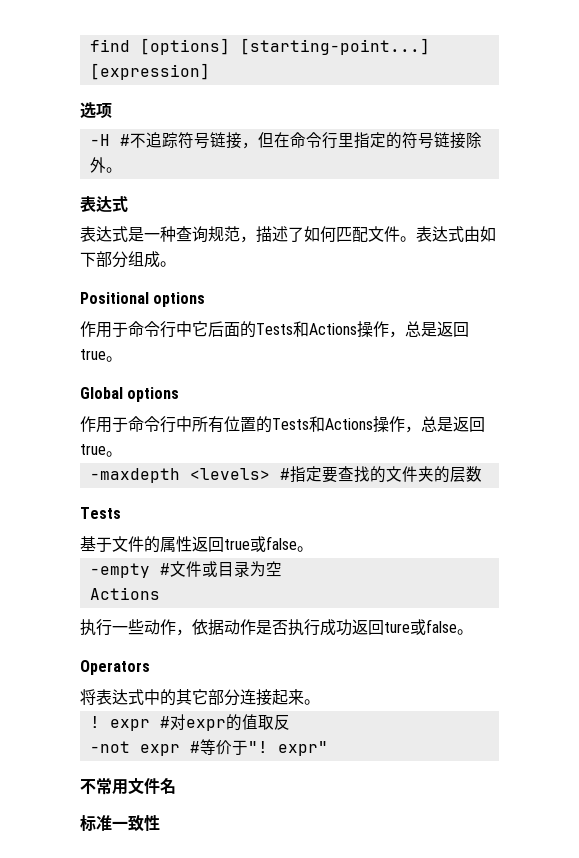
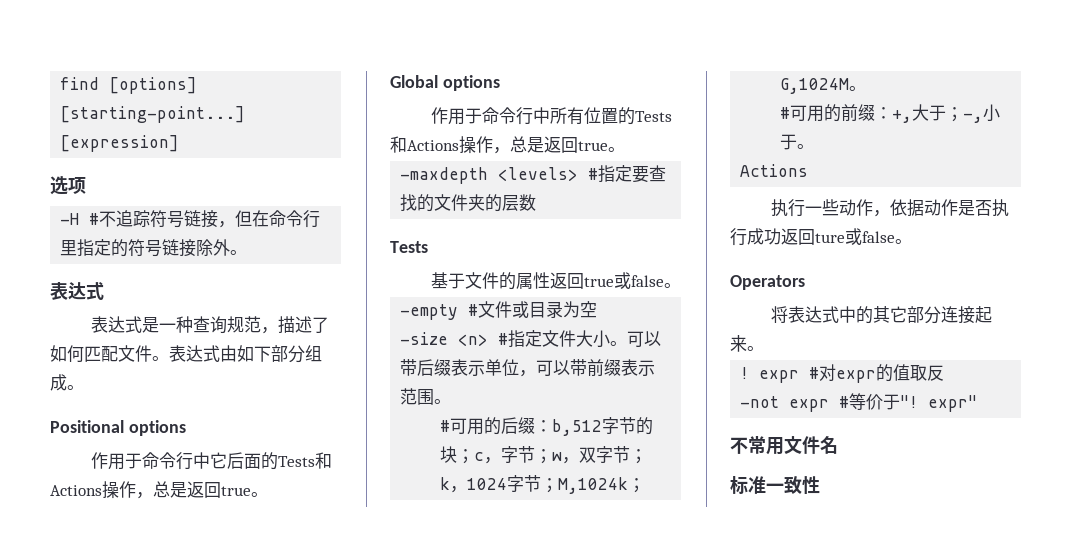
+ -size <n> #指定文件大小。可以带后缀表示单位，可以带前缀表示范围。
+ #可用的后缀：b,512字节的块；c，字节；w，双字节；k，1024字节；M,1024k；G,1024M。
+ #可用的前缀：+,大于；-,小于。

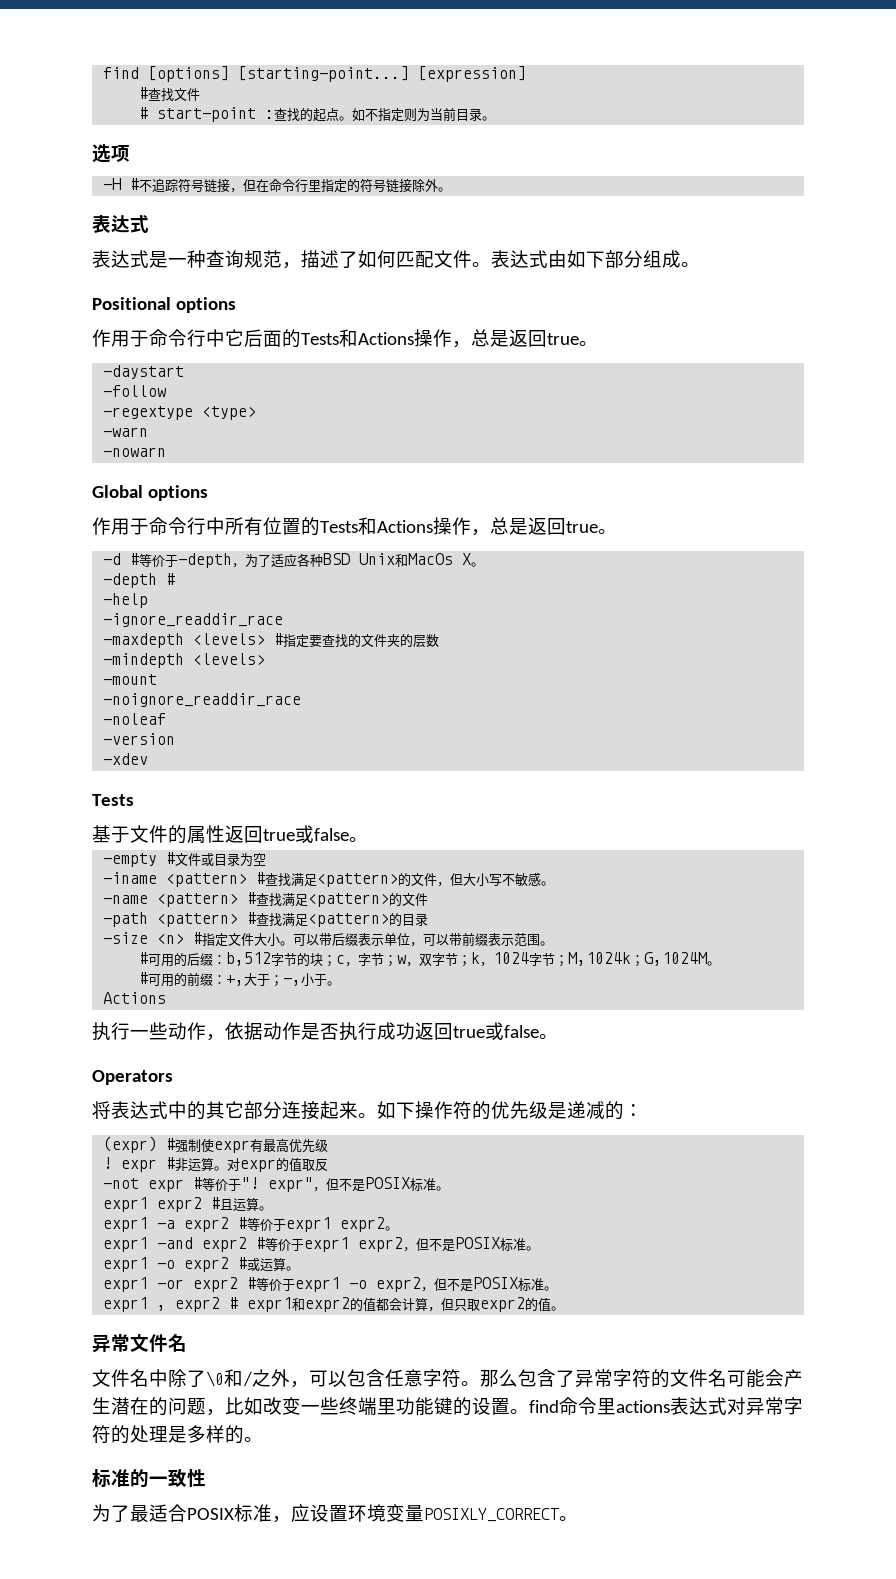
+ #查找文件
+ # start-point :查找的起点。如不指定则为当前目录。
+ -daystart
+ -follow
+ -regextype <type>
+ -warn
+ -nowarn
+ -d #等价于-depth，为了适应各种BSD Unix和MacOs X。
+ -depth #
+ -help
+ -ignore_readdir_race
+ -mindepth <levels>
+ -mount
+ -noignore_readdir_race
+ -noleaf
+ -version
+ -xdev
+ -iname <pattern> #查找满足<pattern>的文件，但大小写不敏感。
+ -name <pattern> #查找满足<pattern>的文件
+ -path <pattern> #查找满足<pattern>的目录
- 执行一些动作，依据动作是否执行成功返回ture或false。
+ 执行一些动作，依据动作是否执行成功返回true或false。
+ 如下操作符的优先级是递减的：
+ (expr) #强制使expr有最高优先级
- ! expr #对expr的值取反
+ ! expr #非运算。对expr的值取反
- -not expr #等价于"! expr"
- 不常用文件名
- 标准一致性
+ -not expr #等价于"! expr"，但不是POSIX标准。
+ expr1 expr2 #且运算。
+ expr1 -a expr2 #等价于expr1 expr2。
+ expr1 -and expr2 #等价于expr1 expr2，但不是POSIX标准。
+ expr1 -o expr2 #或运算。
+ expr1 -or expr2 #等价于expr1 -o expr2，但不是POSIX标准。
+ expr1 , expr2 # expr1和expr2的值都会计算，但只取expr2的值。
+ 异常文件名
+ 文件名中除了\0和/之外，可以包含任意字符。那么包含了异常字符的文件名可能会产生潜在的问题，比如改变一些终端里功能键的设置。find命令里actions表达式对异常字符的处理是多样的。
+ 标准的一致性
+ 为了最适合POSIX标准，应设置环境变量POSIXLY_CORRECT。

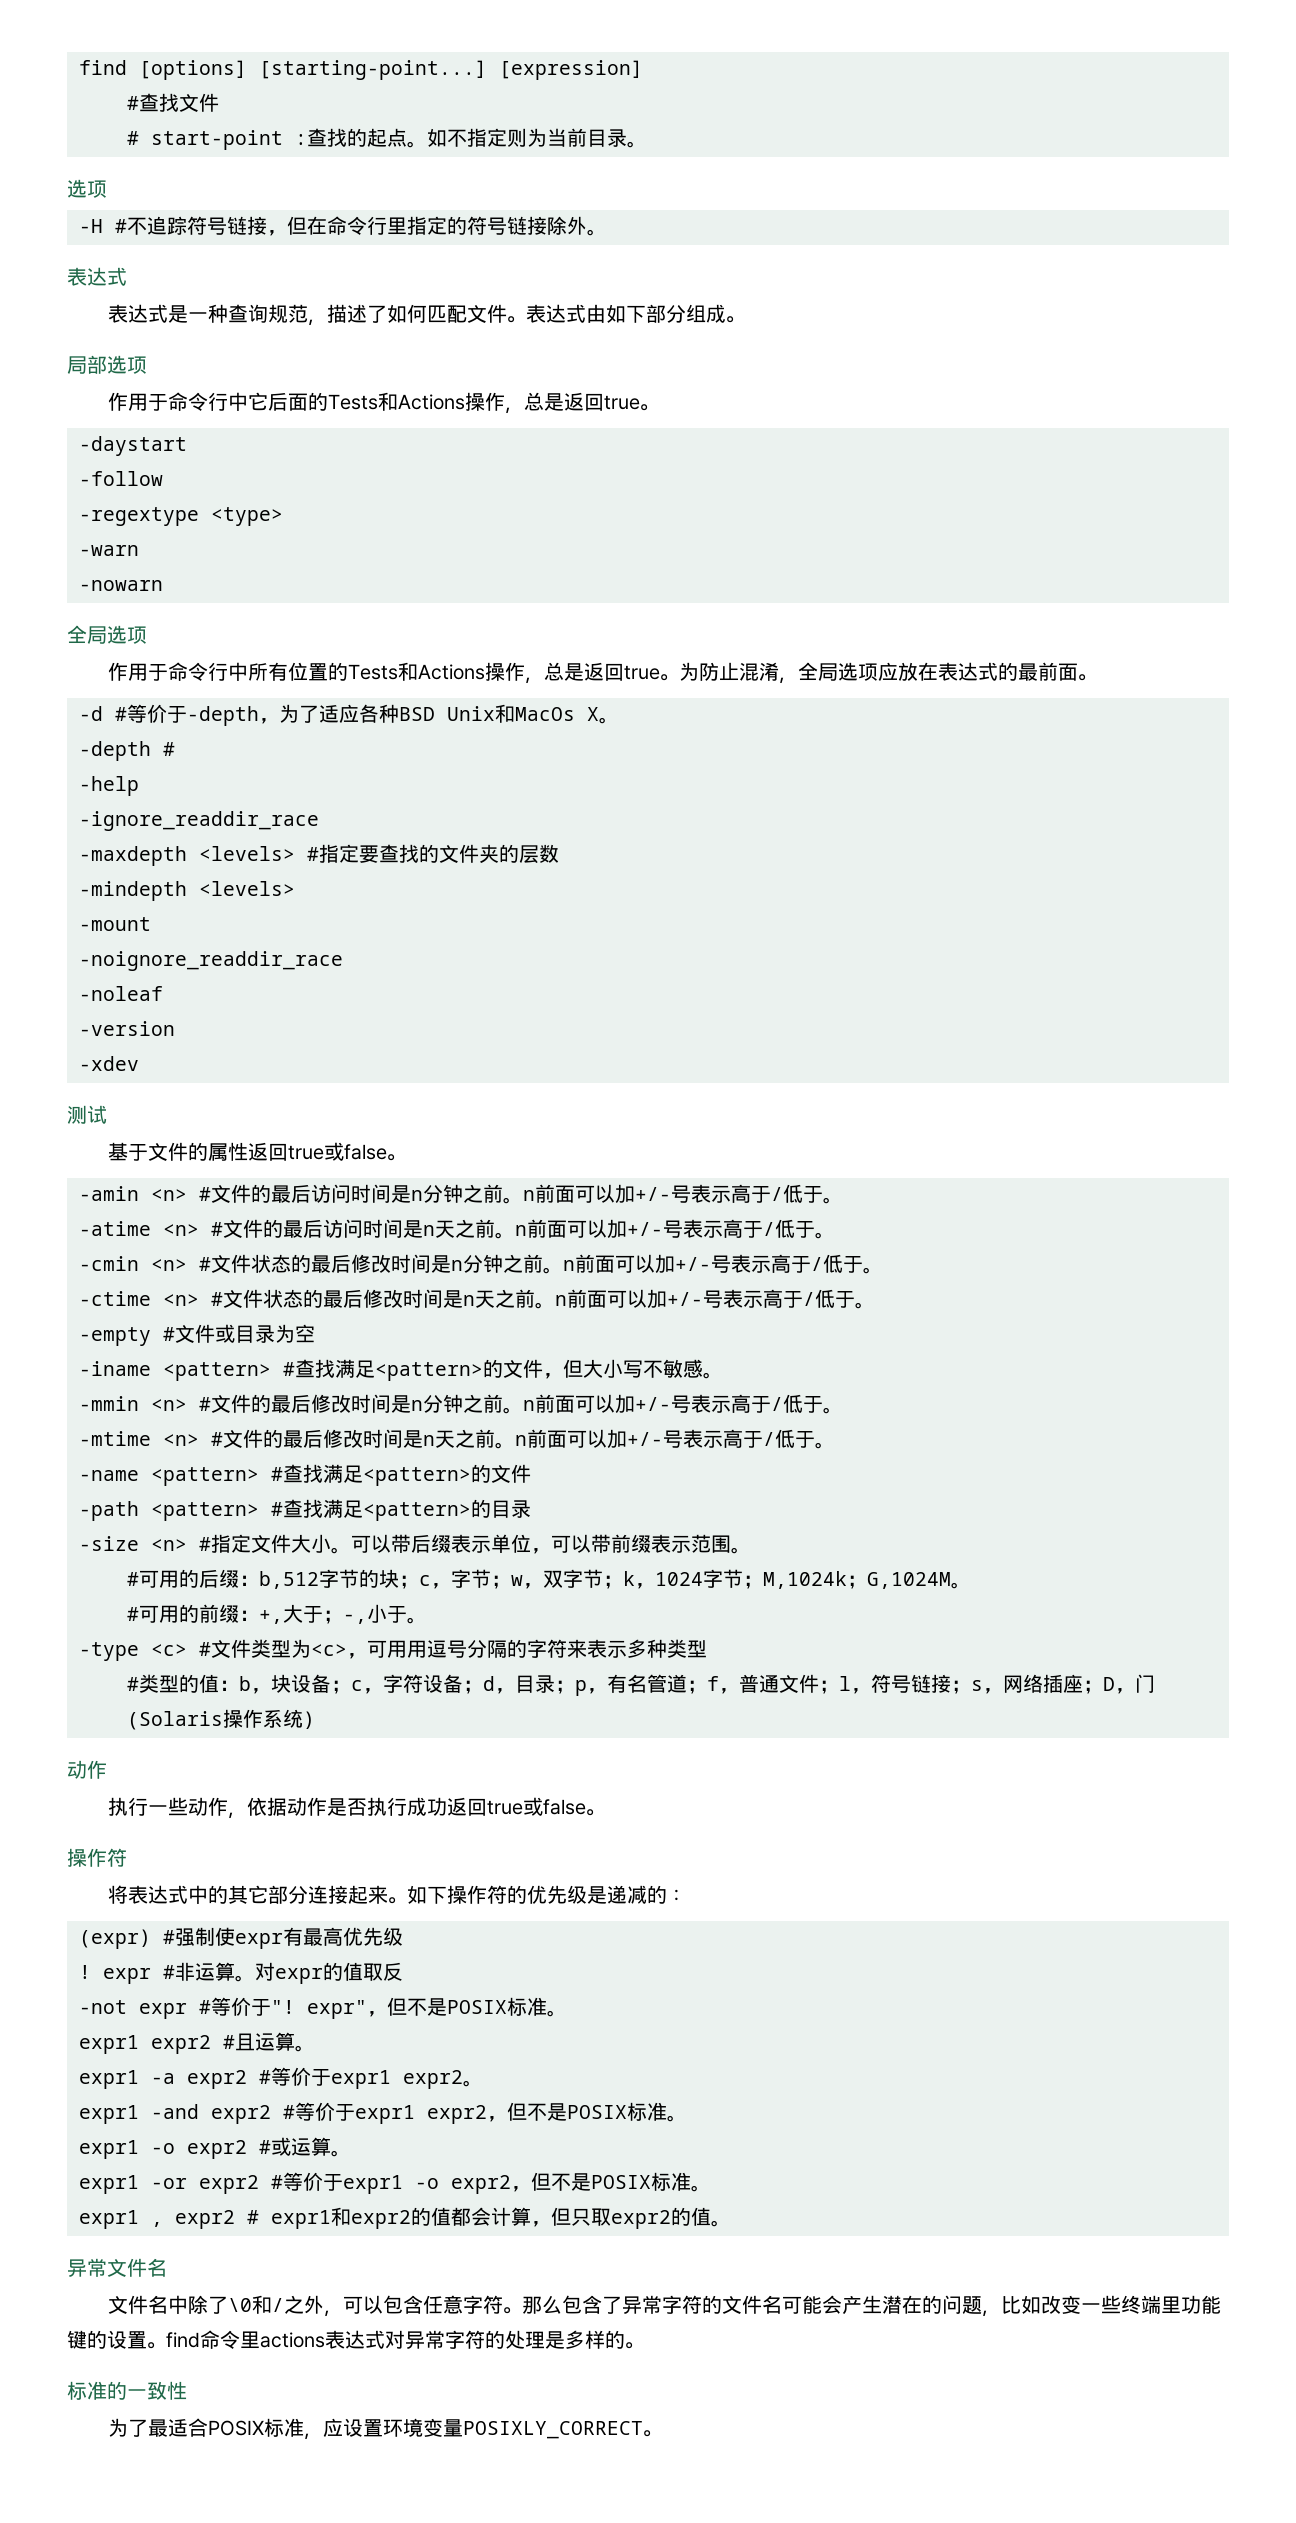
- Positional options
+ 局部选项
  -nowarn
- Global options
+ 全局选项
+ 为防止混淆，全局选项应放在表达式的最前面。
  -xdev
- Tests
+ 测试
+ -amin <n> #文件的最后访问时间是n分钟之前。n前面可以加+/-号表示高于/低于。
+ -atime <n> #文件的最后访问时间是n天之前。n前面可以加+/-号表示高于/低于。
+ -cmin <n> #文件状态的最后修改时间是n分钟之前。n前面可以加+/-号表示高于/低于。
+ -ctime <n> #文件状态的最后修改时间是n天之前。n前面可以加+/-号表示高于/低于。
+ -mmin <n> #文件的最后修改时间是n分钟之前。n前面可以加+/-号表示高于/低于。
+ -mtime <n> #文件的最后修改时间是n天之前。n前面可以加+/-号表示高于/低于。
  #可用的前缀：+,大于；-,小于。
- Actions
+ -type <c> #文件类型为<c>，可用用逗号分隔的字符来表示多种类型
+ #类型的值：b，块设备；c，字符设备；d，目录；p，有名管道；f，普通文件；l，符号链接；s，网络插座；D，门(Solaris操作系统)
+ 动作
  执行一些动作，依据动作是否执行成功返回true或false。
- Operators
+ 操作符

